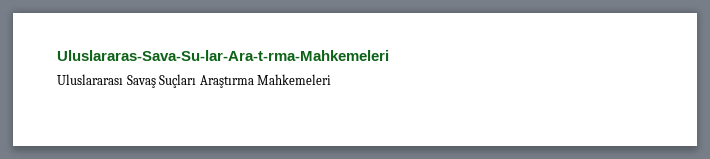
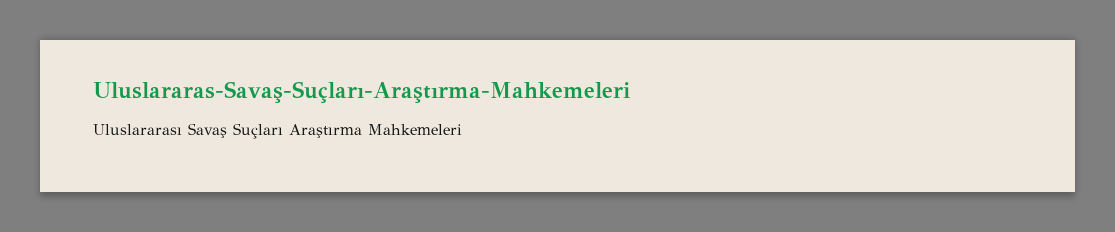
- Uluslararas-Sava-Su-lar-Ara-t-rma-Mahkemeleri
+ Uluslararas-Savaş-Suçları-Araştırma-Mahkemeleri

